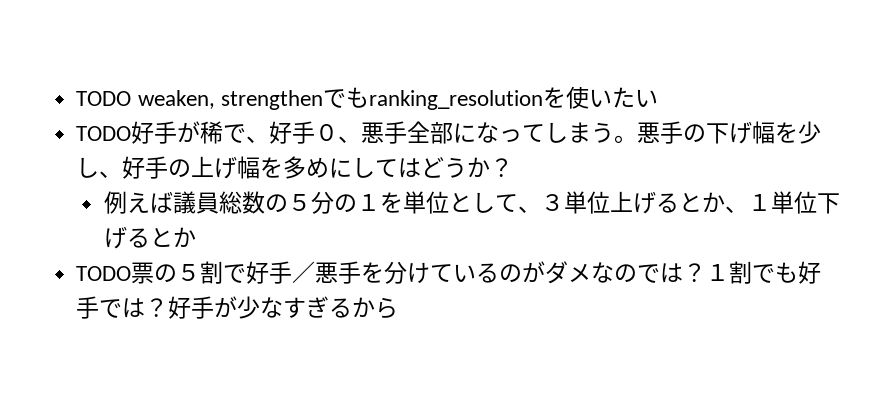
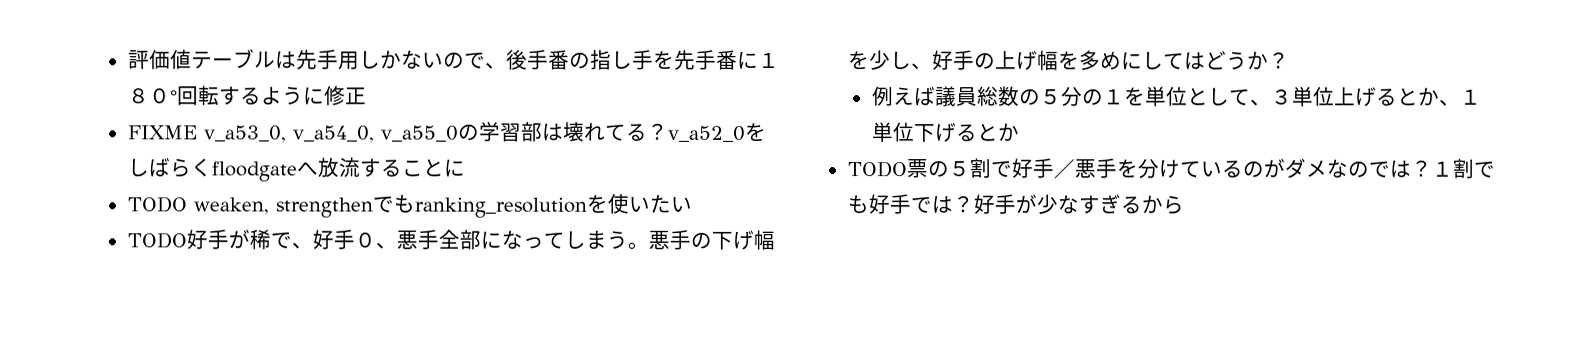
+ 評価値テーブルは先手用しかないので、後手番の指し手を先手番に１８０°回転するように修正
+ FIXME v_a53_0, v_a54_0, v_a55_0の学習部は壊れてる？v_a52_0をしばらくfloodgateへ放流することに

